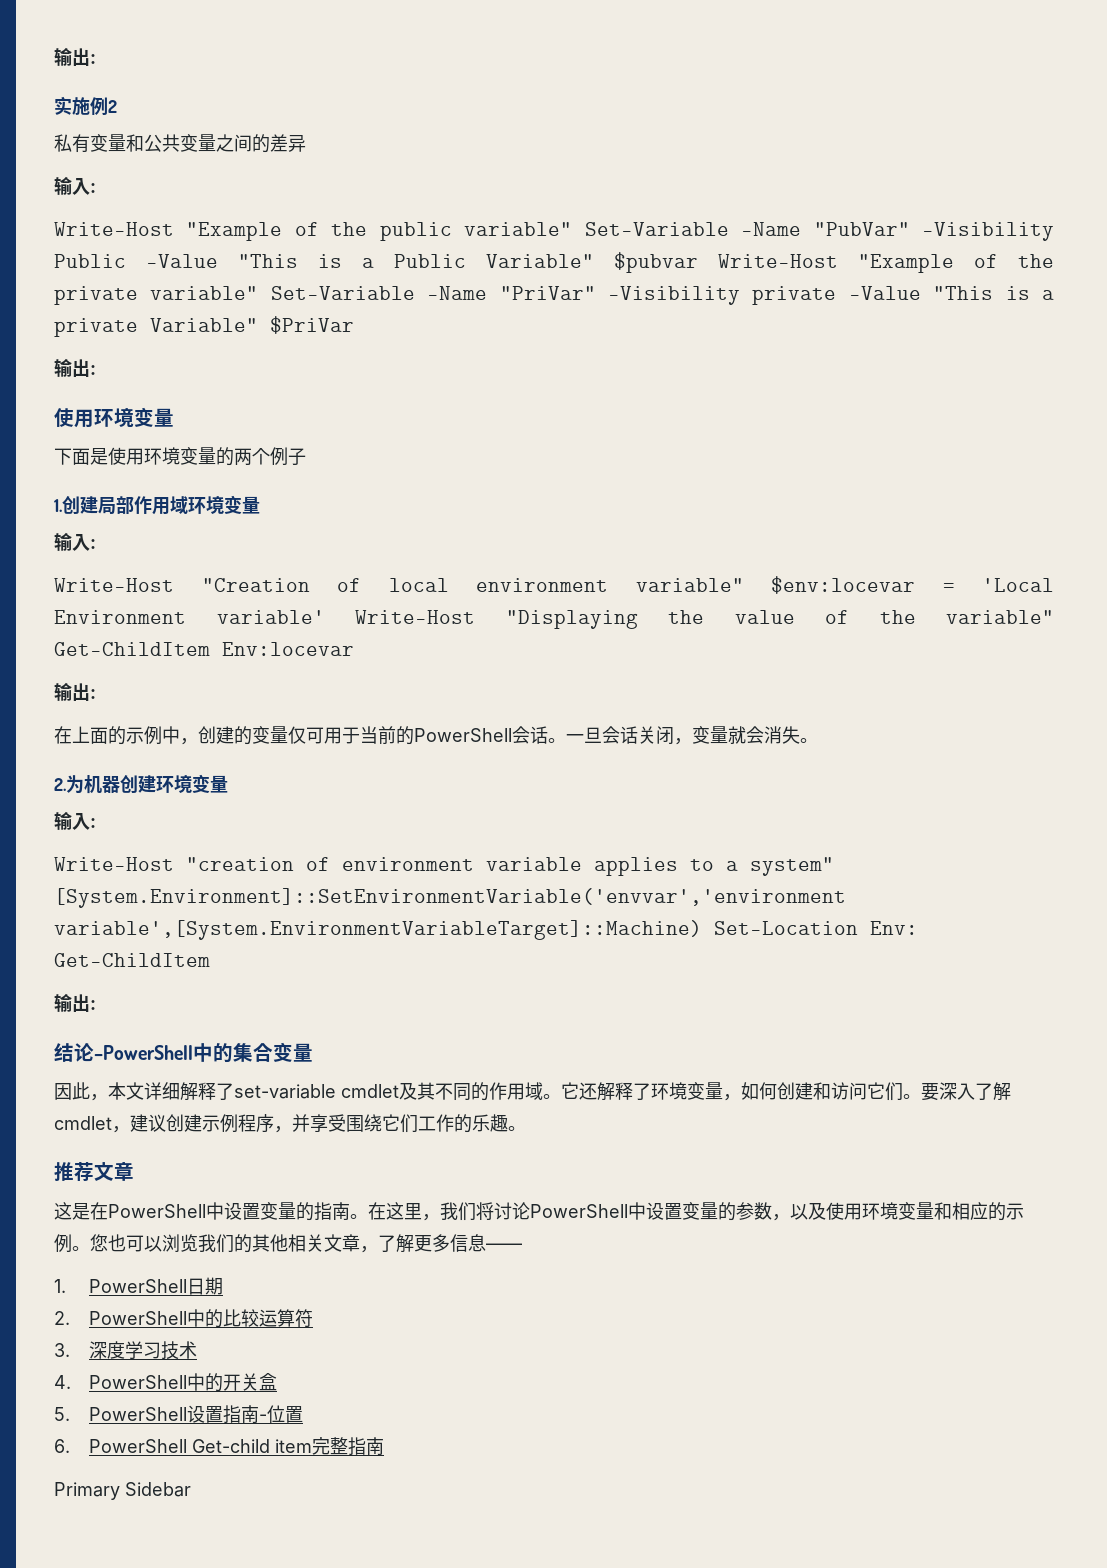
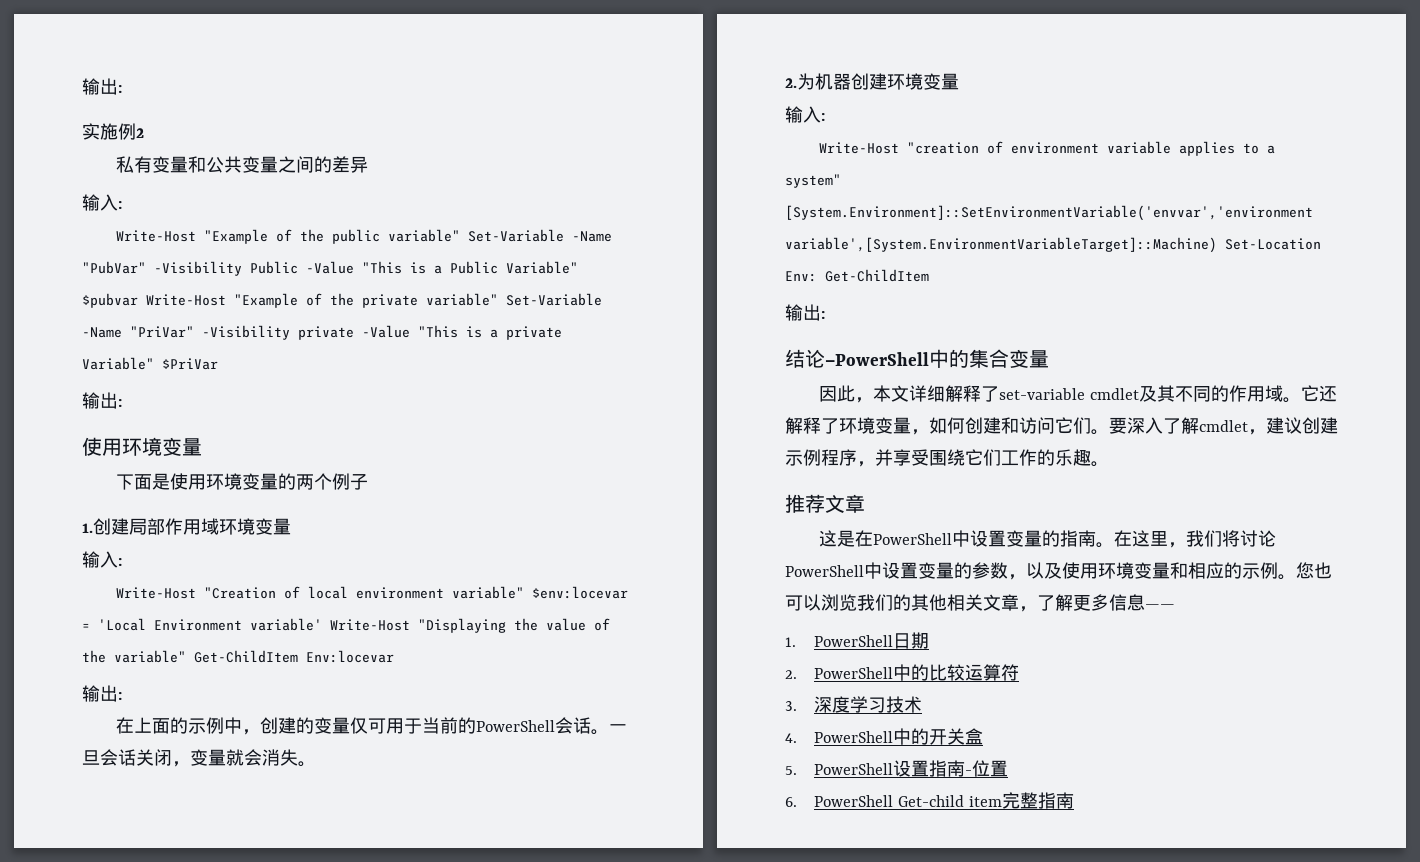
- Primary Sidebar

